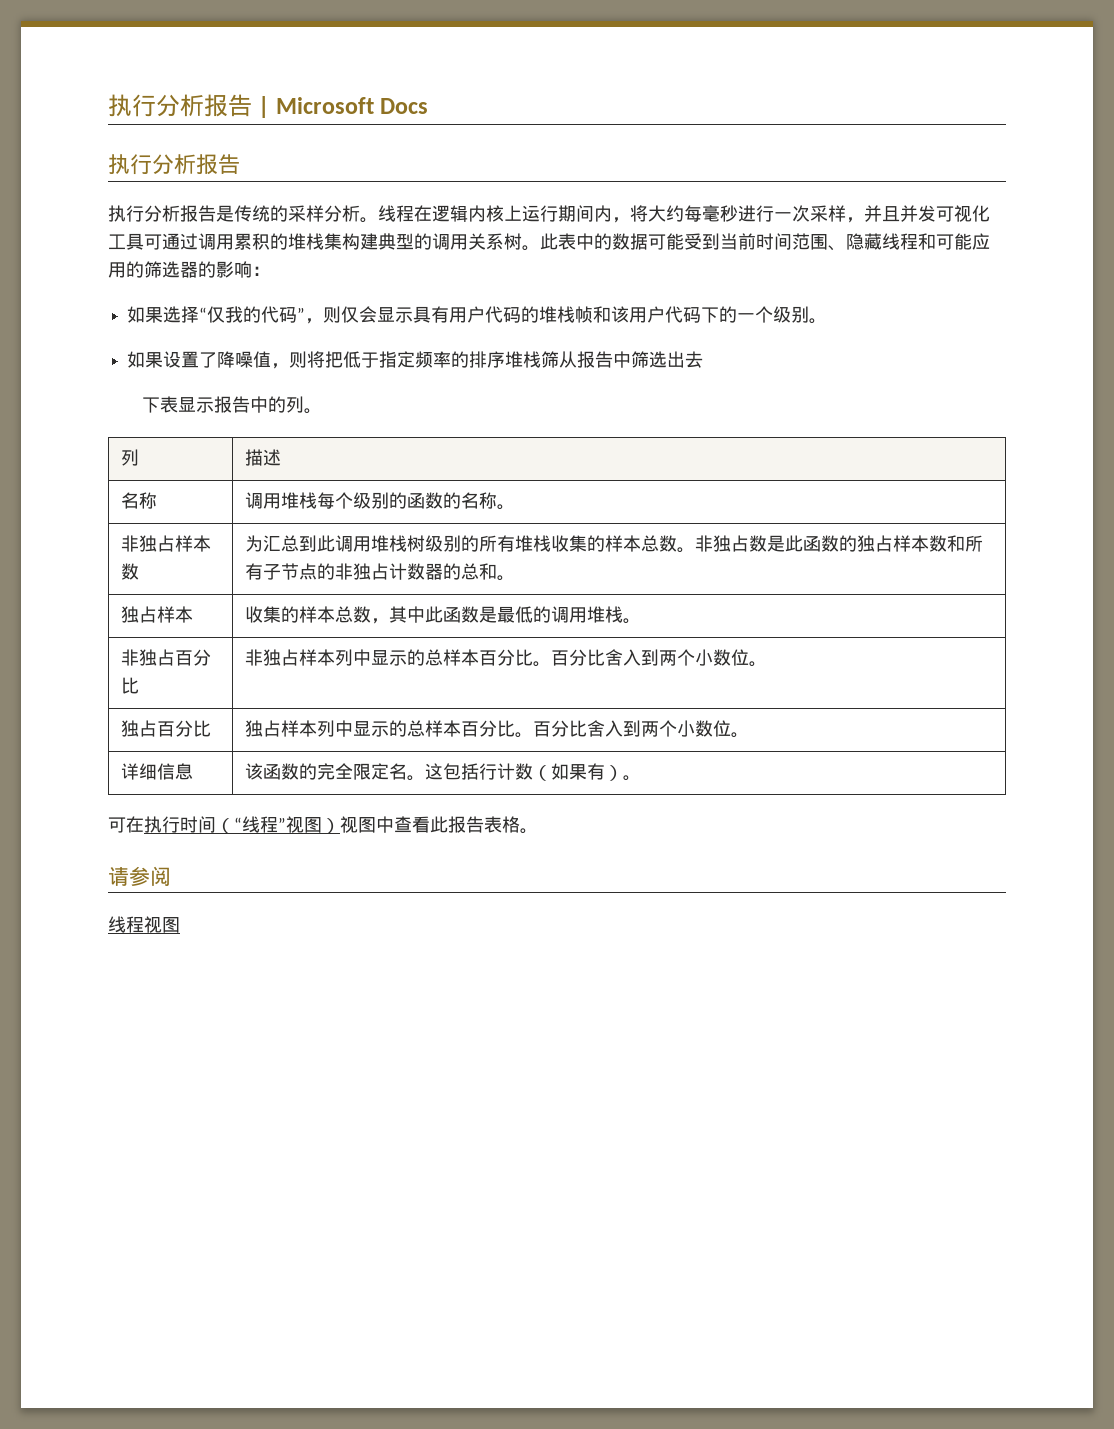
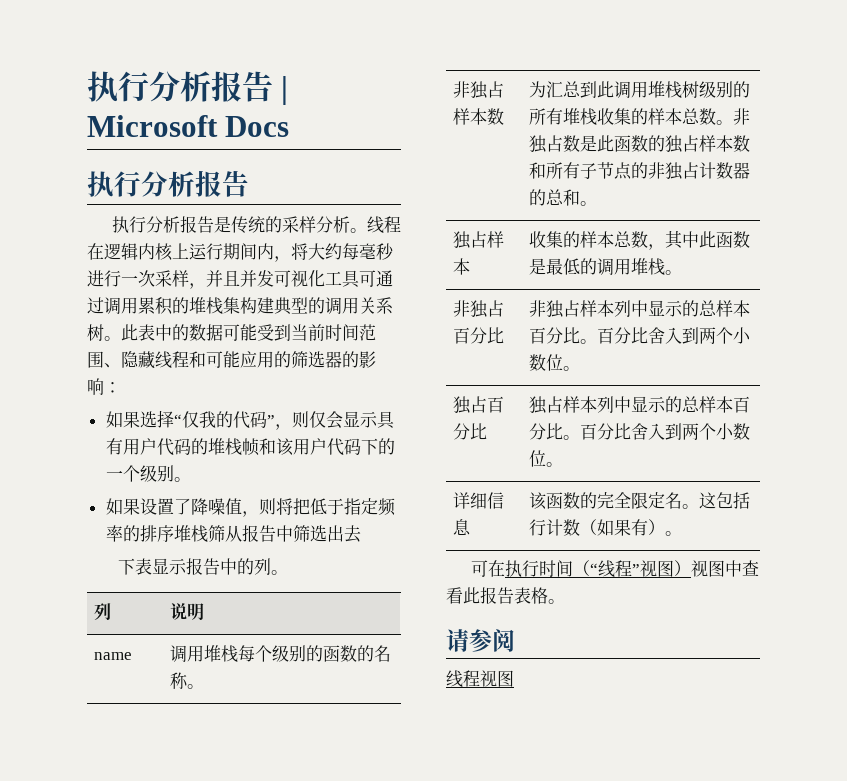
- 列 | 描述
- 名称 | 调用堆栈每个级别的函数的名称。
+ 列 | 说明
+ name | 调用堆栈每个级别的函数的名称。

